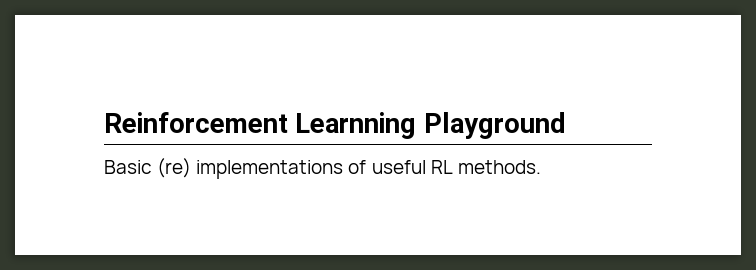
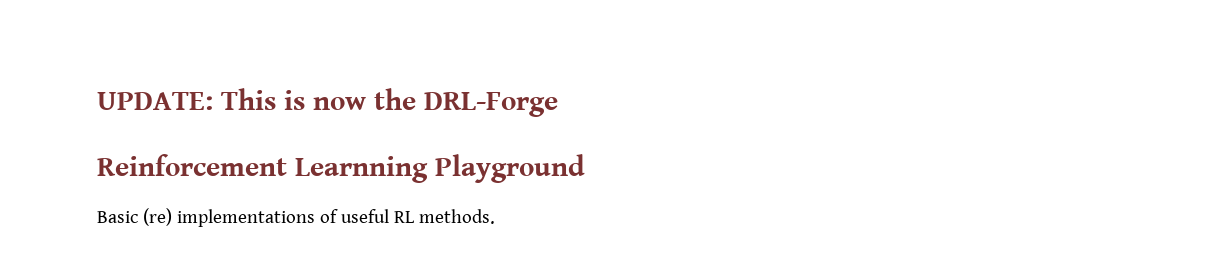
+ UPDATE: This is now the DRL-Forge

